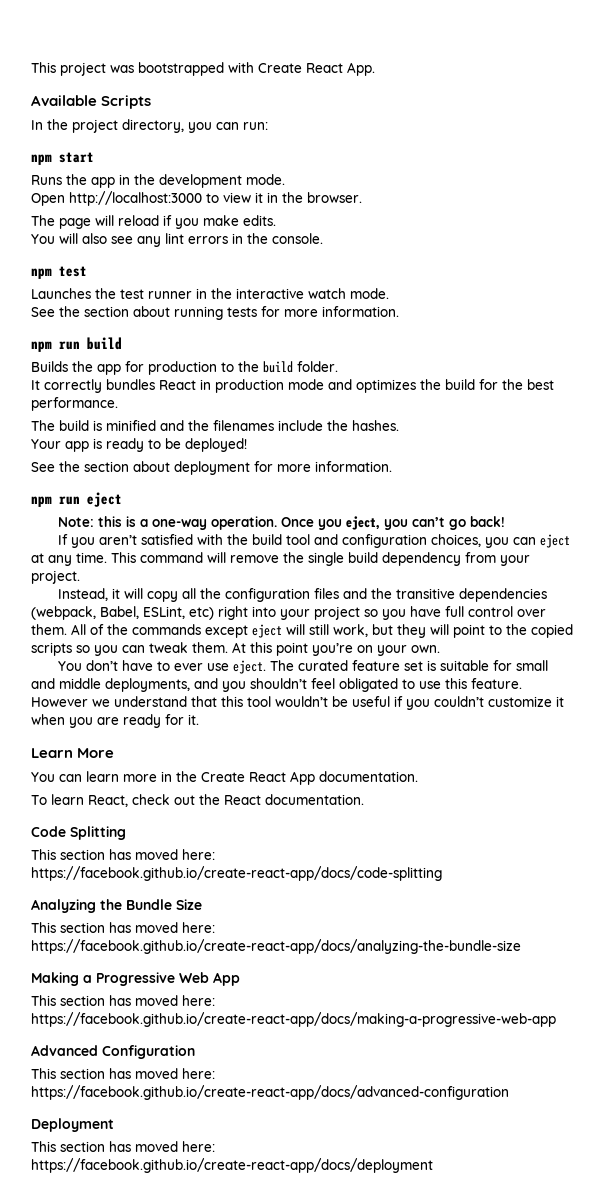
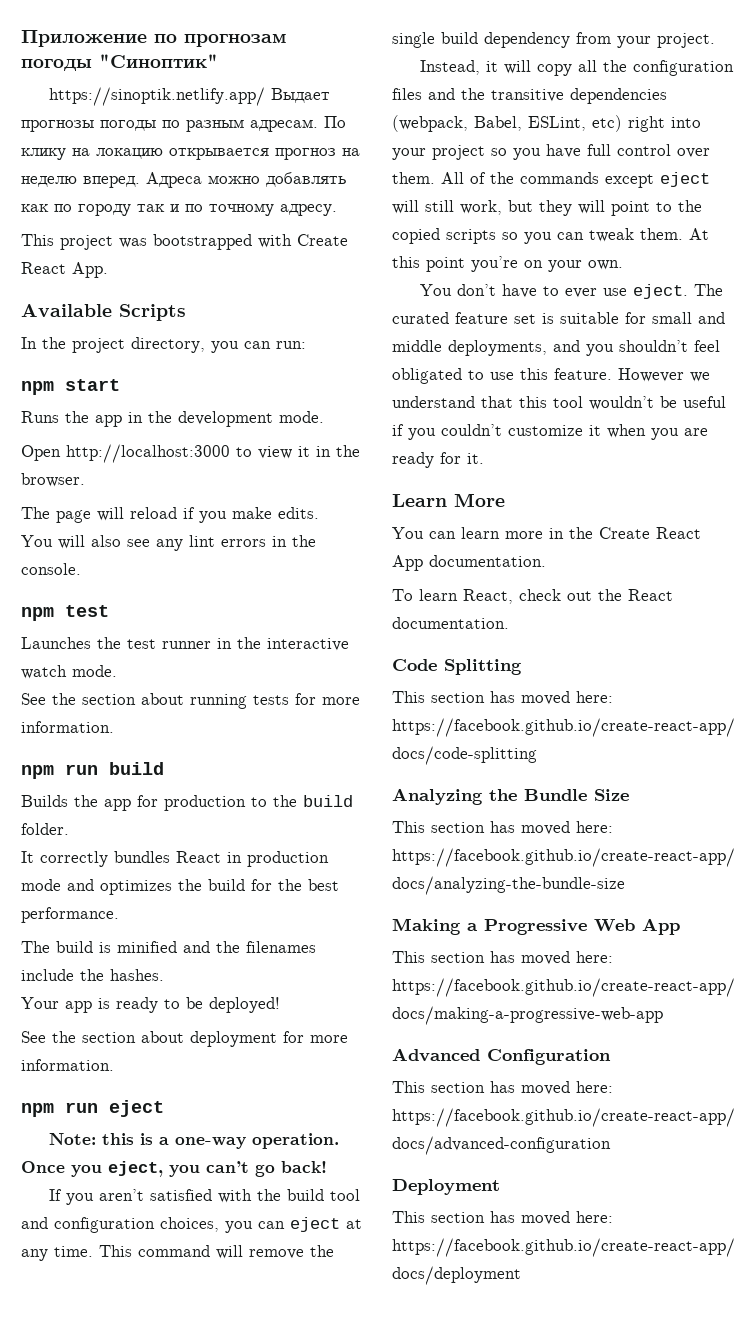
+ Приложение по прогнозам погоды "Синоптик"
+ https://sinoptik.netlify.app/ Выдает прогнозы погоды по разным адресам. По клику на локацию открывается прогноз на неделю вперед. Адреса можно добавлять как по городу так и по точному адресу.

